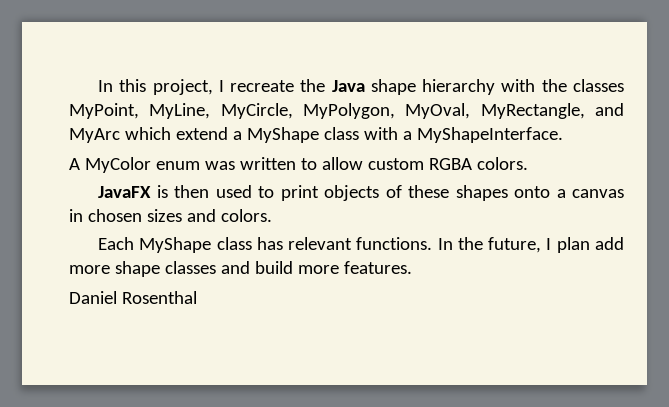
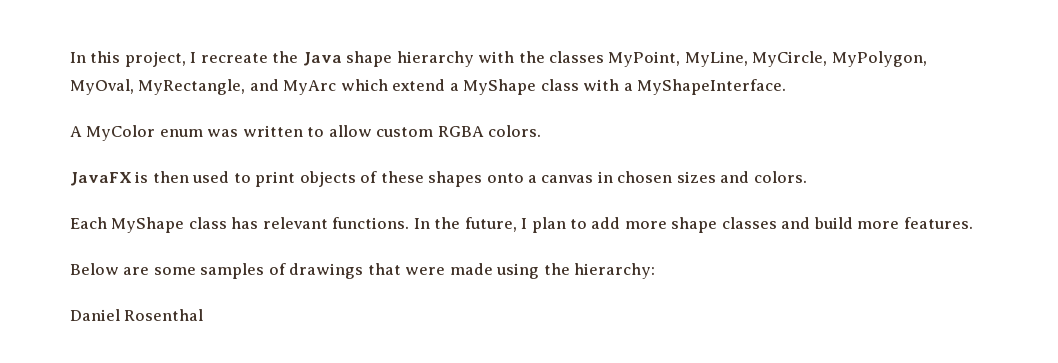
- In the future, I plan add more shape classes and build more features.
+ In the future, I plan to add more shape classes and build more features.
+ Below are some samples of drawings that were made using the hierarchy:

